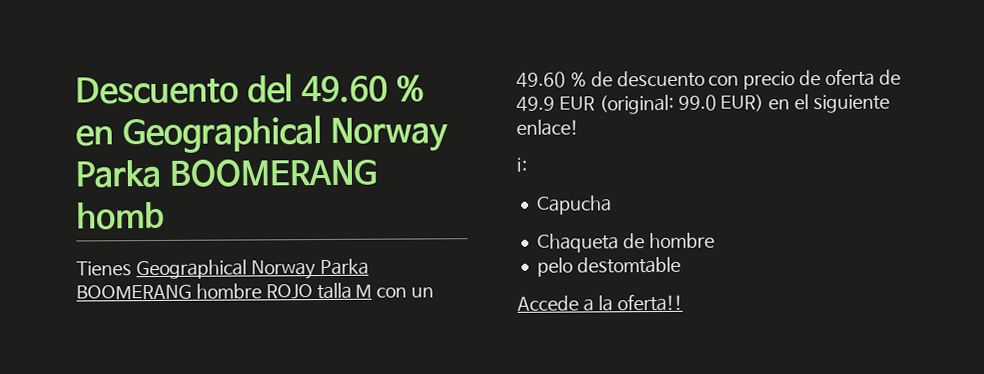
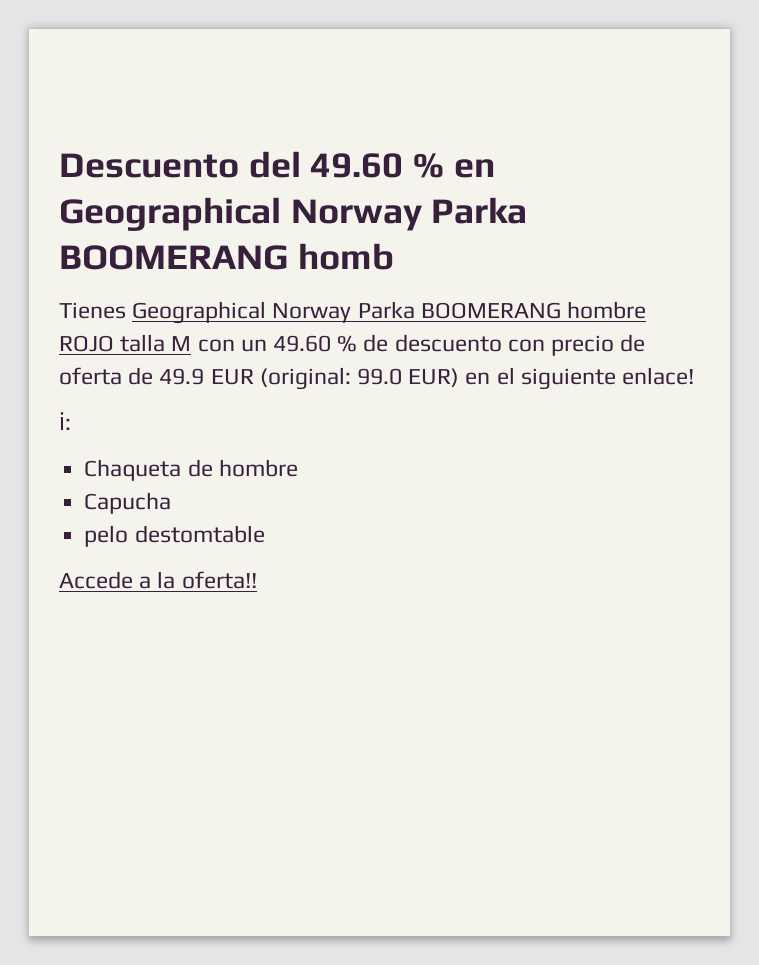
- Capucha
+ Capucha

